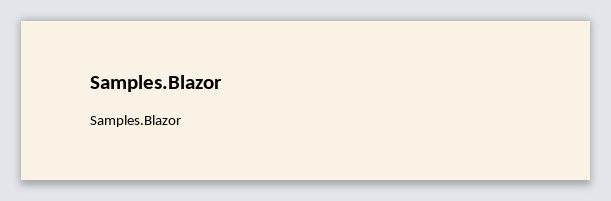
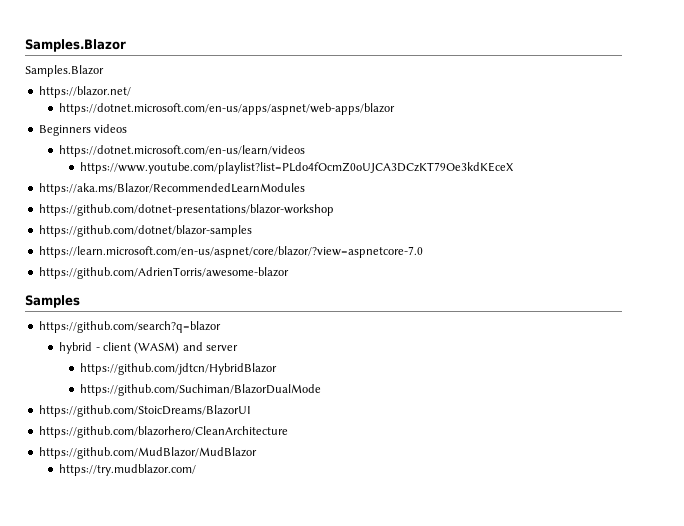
+ https://blazor.net/
+ https://dotnet.microsoft.com/en-us/apps/aspnet/web-apps/blazor
+ Beginners videos
+ https://dotnet.microsoft.com/en-us/learn/videos
+ https://www.youtube.com/playlist?list=PLdo4fOcmZ0oUJCA3DCzKT79Oe3kdKEceX
+ https://aka.ms/Blazor/RecommendedLearnModules
+ https://github.com/dotnet-presentations/blazor-workshop
+ https://github.com/dotnet/blazor-samples
+ https://learn.microsoft.com/en-us/aspnet/core/blazor/?view=aspnetcore-7.0
+ https://github.com/AdrienTorris/awesome-blazor
+ Samples
+ https://github.com/search?q=blazor
+ hybrid - client (WASM) and server
+ https://github.com/jdtcn/HybridBlazor
+ https://github.com/Suchiman/BlazorDualMode
+ https://github.com/StoicDreams/BlazorUI
+ https://github.com/blazorhero/CleanArchitecture
+ https://github.com/MudBlazor/MudBlazor
+ https://try.mudblazor.com/

